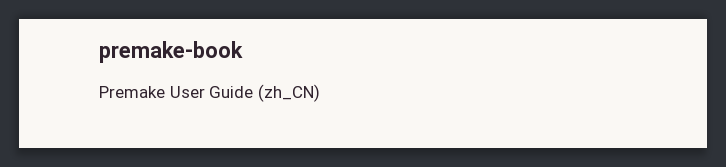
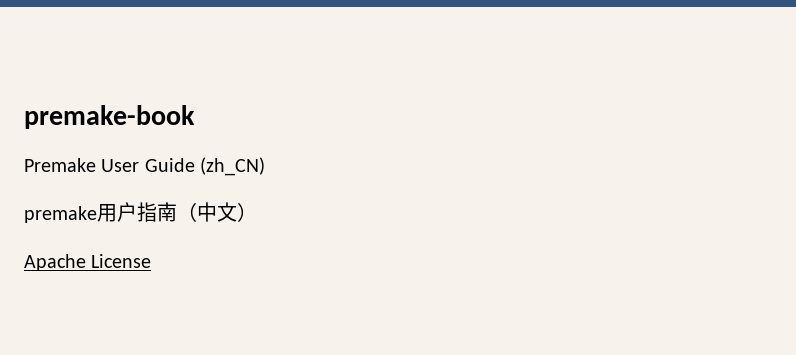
+ premake用户指南（中文）
+ Apache License

